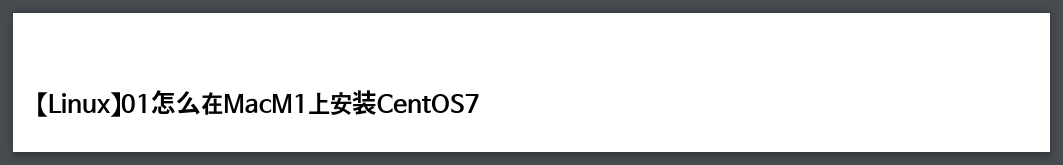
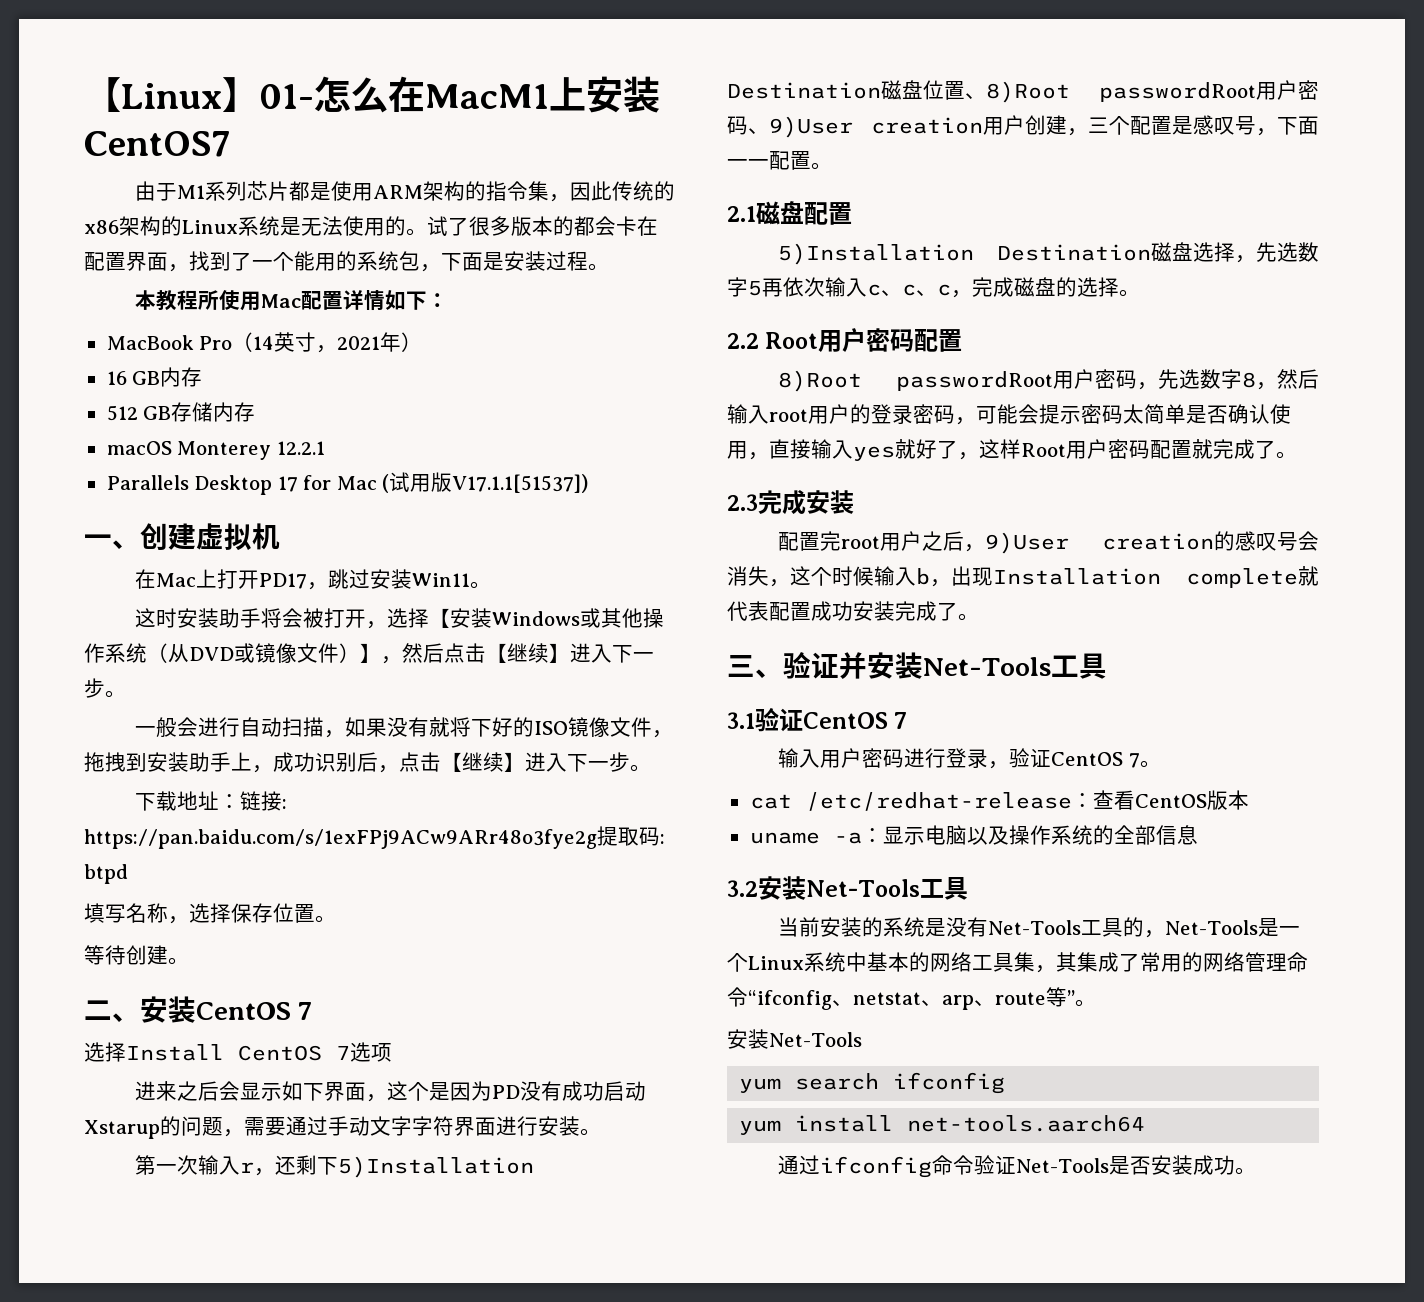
- 【Linux】01怎么在MacM1上安装CentOS7
+ 【Linux】01-怎么在MacM1上安装CentOS7
+ 由于M1系列芯片都是使用ARM架构的指令集，因此传统的x86架构的Linux系统是无法使用的。试了很多版本的都会卡在配置界面，找到了一个能用的系统包，下面是安装过程。
+ 本教程所使用Mac配置详情如下：
+ MacBook Pro（14英寸，2021年）
+ 16 GB内存
+ 512 GB存储内存
+ macOS Monterey 12.2.1
+ Parallels Desktop 17 for Mac (试用版V17.1.1[51537])
+ 一、创建虚拟机
+ 在Mac上打开PD17，跳过安装Win11。
+ 这时安装助手将会被打开，选择【安装Windows或其他操作系统（从DVD或镜像文件）】，然后点击【继续】进入下一步。
+ 一般会进行自动扫描，如果没有就将下好的ISO镜像文件，拖拽到安装助手上，成功识别后，点击【继续】进入下一步。
+ 下载地址：链接: https://pan.baidu.com/s/1exFPj9ACw9ARr48o3fye2g提取码: btpd
+ 填写名称，选择保存位置。
+ 等待创建。
+ 二、安装CentOS 7
+ 选择Install CentOS 7选项
+ 进来之后会显示如下界面，这个是因为PD没有成功启动Xstarup的问题，需要通过手动文字字符界面进行安装。
+ 第一次输入r，还剩下5)Installation Destination磁盘位置、8)Root passwordRoot用户密码、9)User creation用户创建，三个配置是感叹号，下面一一配置。
+ 2.1磁盘配置
+ 5)Installation Destination磁盘选择，先选数字5再依次输入c、c、c，完成磁盘的选择。
+ 2.2 Root用户密码配置
+ 8)Root passwordRoot用户密码，先选数字8，然后输入root用户的登录密码，可能会提示密码太简单是否确认使用，直接输入yes就好了，这样Root用户密码配置就完成了。
+ 2.3完成安装
+ 配置完root用户之后，9)User creation的感叹号会消失，这个时候输入b，出现Installation complete就代表配置成功安装完成了。
+ 三、验证并安装Net-Tools工具
+ 3.1验证CentOS 7
+ 输入用户密码进行登录，验证CentOS 7。
+ cat /etc/redhat-release：查看CentOS版本
+ uname -a：显示电脑以及操作系统的全部信息
+ 3.2安装Net-Tools工具
+ 当前安装的系统是没有Net-Tools工具的，Net-Tools是一个Linux系统中基本的网络工具集，其集成了常用的网络管理命令“ifconfig、netstat、arp、route等”。
+ 安装Net-Tools
+ yum search ifconfig
+ yum install net-tools.aarch64
+ 通过ifconfig命令验证Net-Tools是否安装成功。

